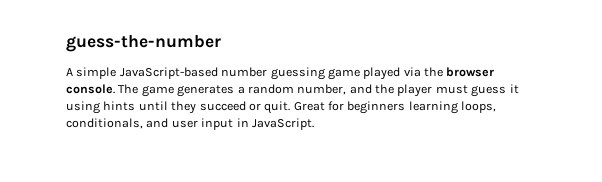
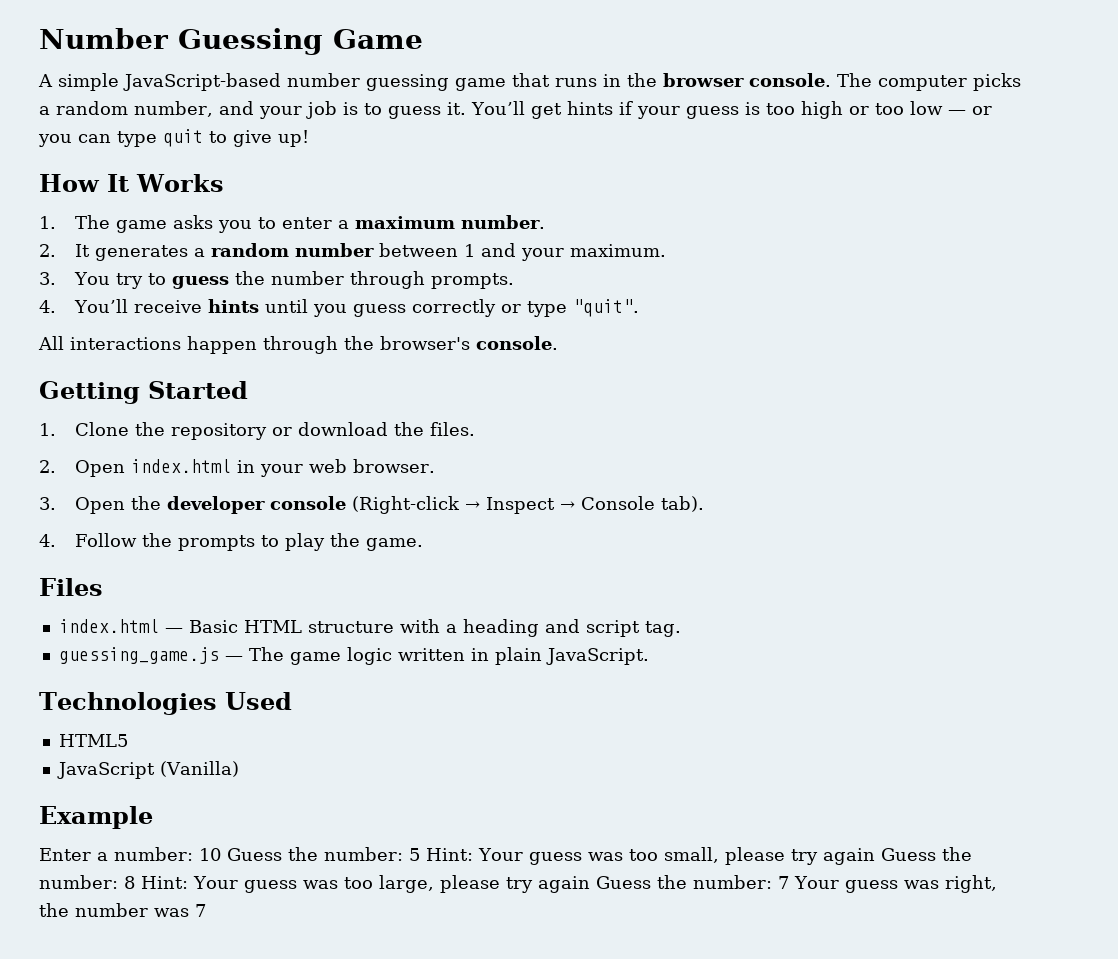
- guess-the-number
+ Number Guessing Game
- A simple JavaScript-based number guessing game played via the browser console.
+ A simple JavaScript-based number guessing game that runs in the browser console.
- The game generates a random number, and the player must guess it using hints until they succeed or quit. Great for beginners learning loops, conditionals, and user input in JavaScript.
+ The computer picks a random number, and your job is to guess it. You’ll get hints if your guess is too high or too low — or you can type quit to give up!
+ How It Works
+ 1. The game asks you to enter a maximum number.
+ 2. It generates a random number between 1 and your maximum.
+ 3. You try to guess the number through prompts.
+ 4. You’ll receive hints until you guess correctly or type "quit".
+ All interactions happen through the browser's console.
+ Getting Started
+ 1. Clone the repository or download the files.
+ 2. Open index.html in your web browser.
+ 3. Open the developer console (Right-click → Inspect → Console tab).
+ 4. Follow the prompts to play the game.
+ Files
+ index.html — Basic HTML structure with a heading and script tag.
+ guessing_game.js — The game logic written in plain JavaScript.
+ Technologies Used
+ HTML5
+ JavaScript (Vanilla)
+ Example
+ Enter a number: 10 Guess the number: 5 Hint: Your guess was too small, please try again Guess the number: 8 Hint: Your guess was too large, please try again Guess the number: 7 Your guess was right, the number was 7

